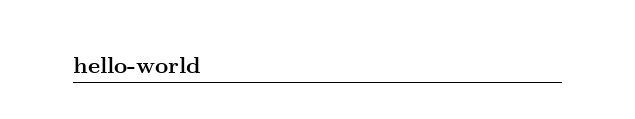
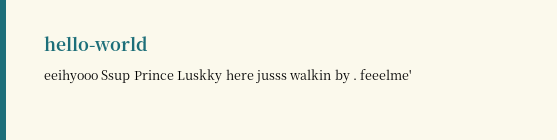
+ eeihyooo Ssup Prince Luskky here jusss walkin by . feeelme'

